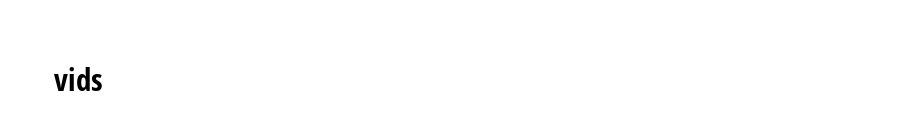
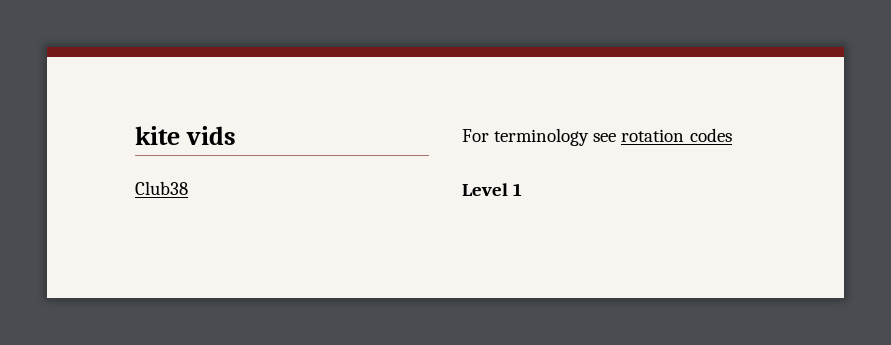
- vids
+ kite vids
+ Club38
+ For terminology see rotation codes
+ Level 1

